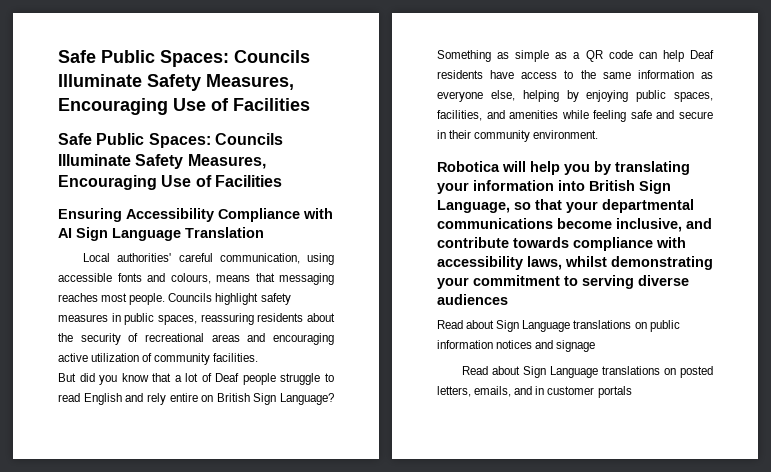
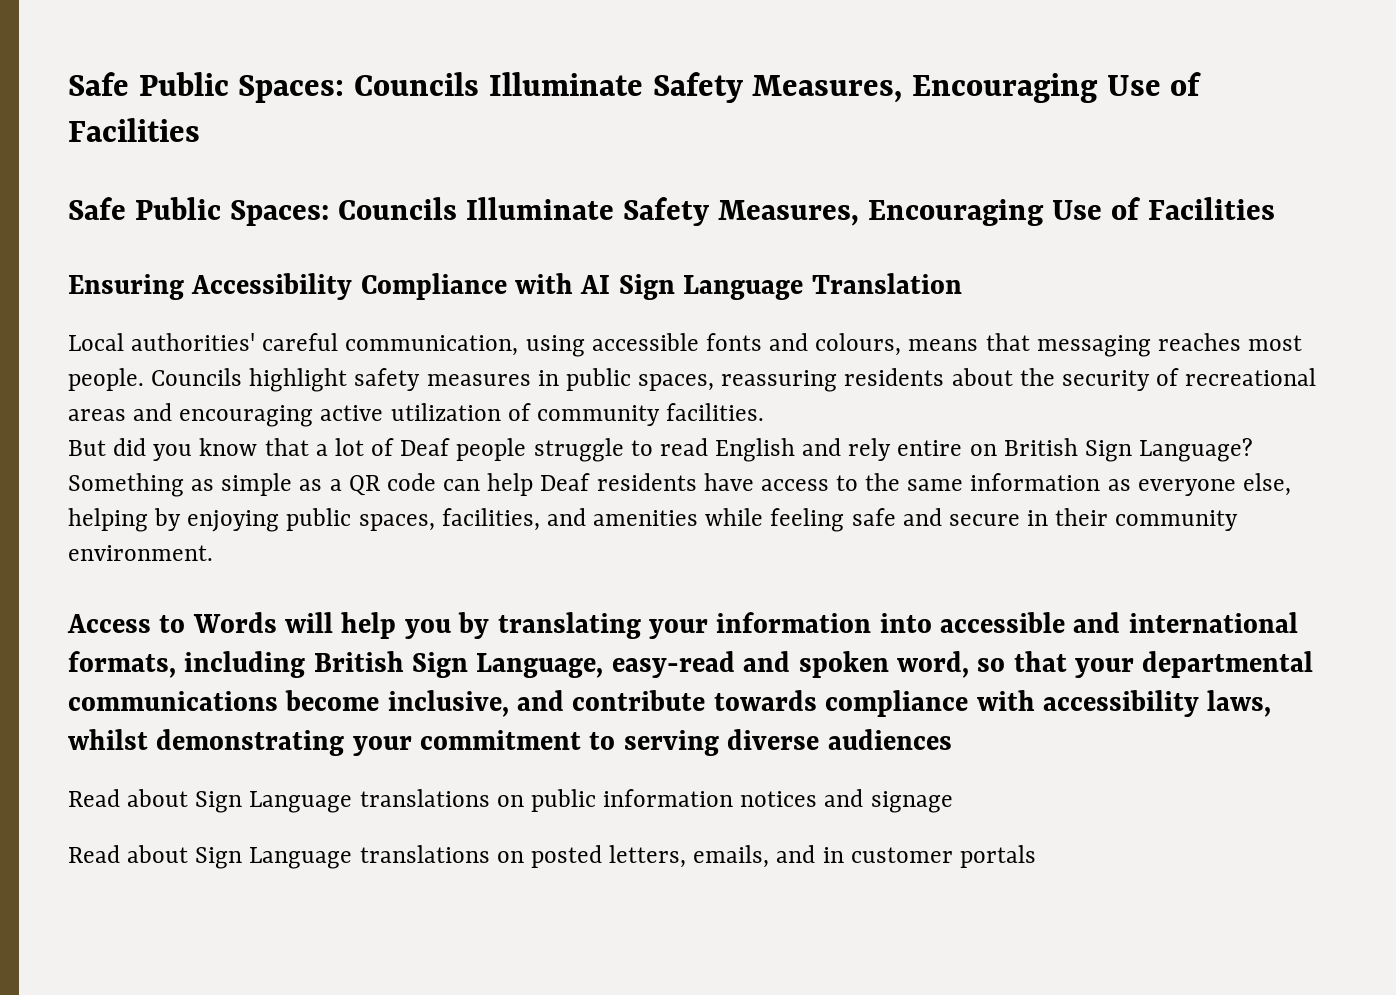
- Robotica will help you by translating your information into British Sign Language, so that your departmental communications become inclusive, and contribute towards compliance with accessibility laws, whilst demonstrating your commitment to serving diverse audiences
+ Access to Words will help you by translating your information into accessible and international formats, including British Sign Language, easy-read and spoken word, so that your departmental communications become inclusive, and contribute towards compliance with accessibility laws, whilst demonstrating your commitment to serving diverse audiences

